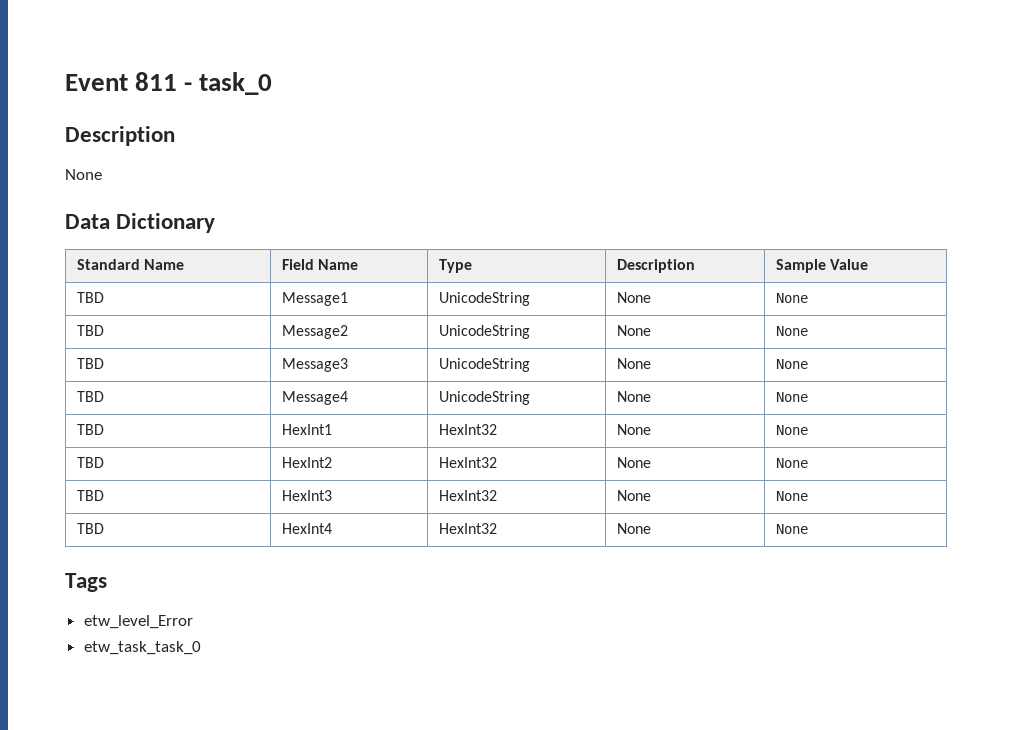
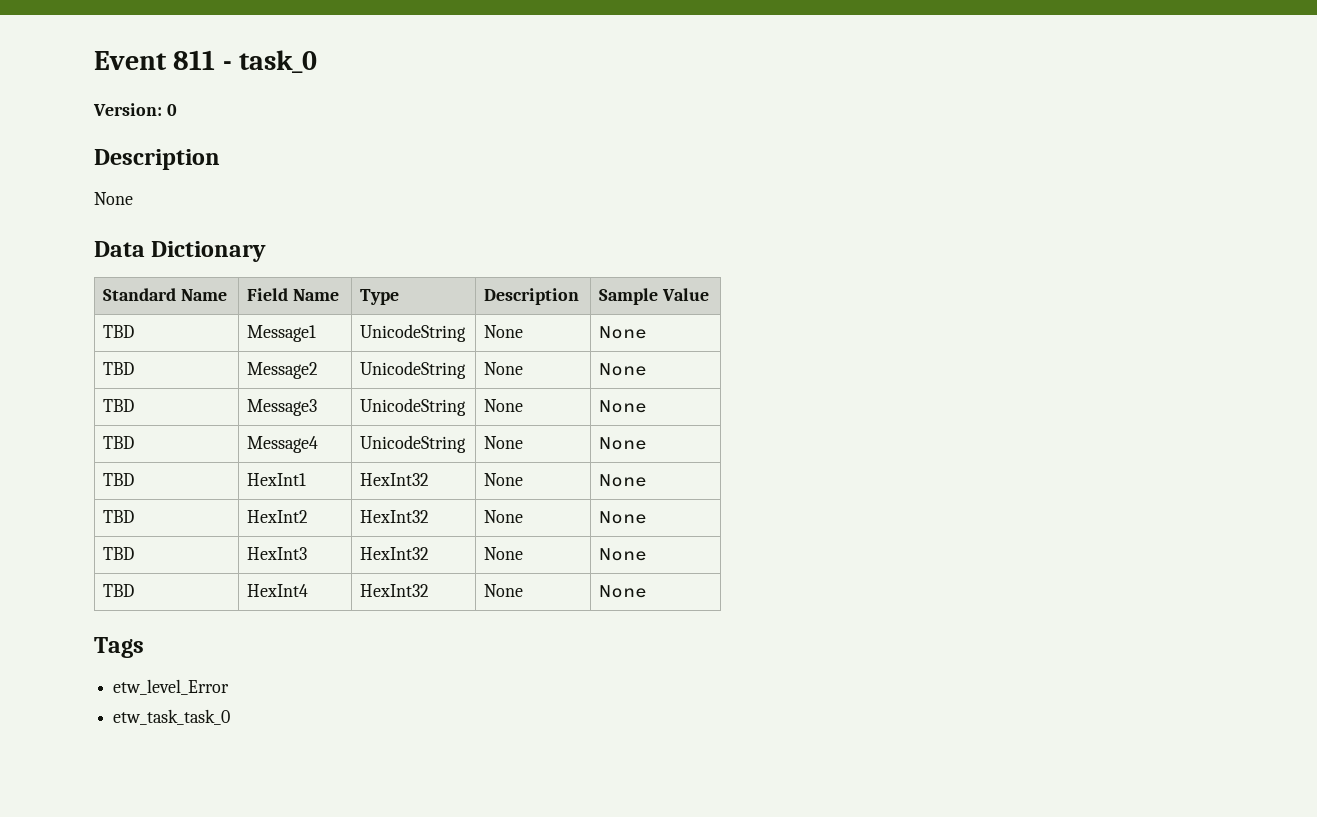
+ Version: 0

